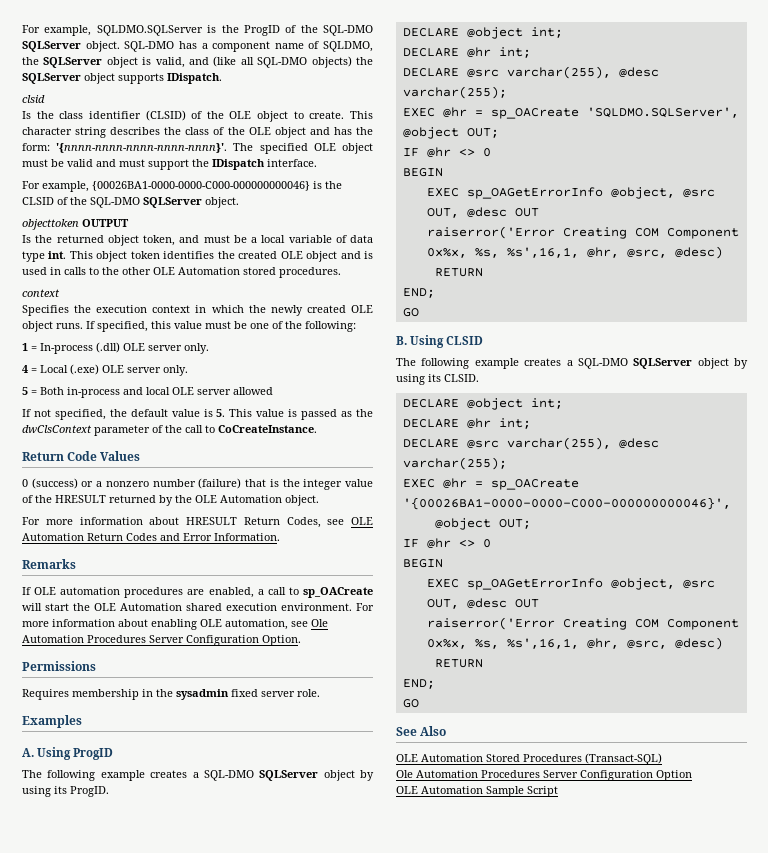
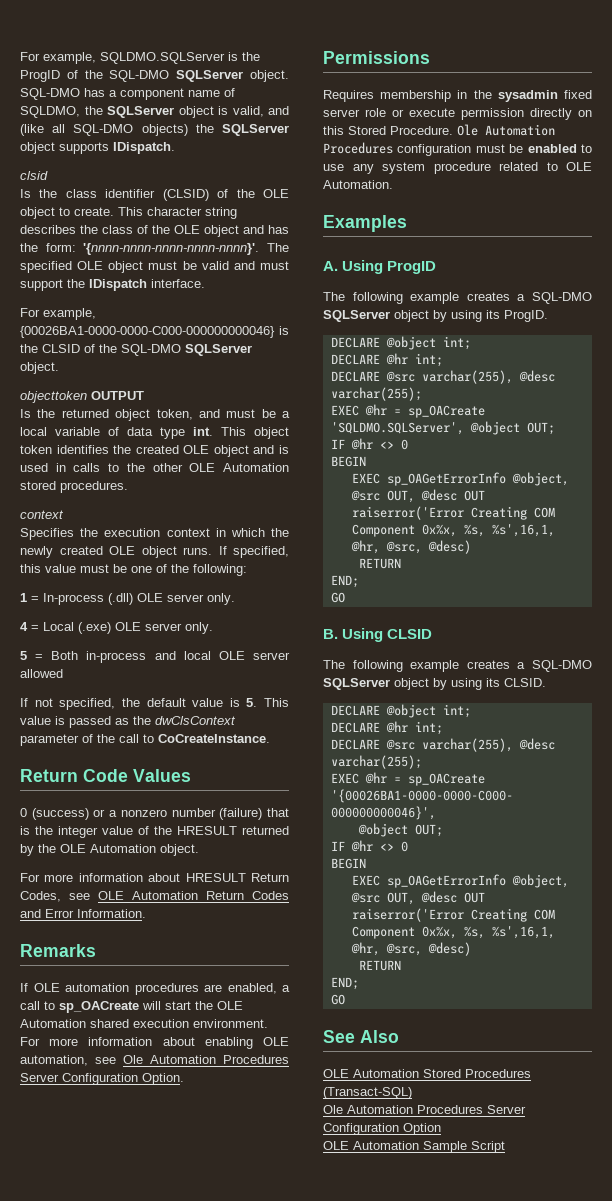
- Requires membership in the sysadmin fixed server role.
+ Requires membership in the sysadmin fixed server role or execute permission directly on this Stored Procedure. Ole Automation Procedures configuration must be enabled to use any system procedure related to OLE Automation.

